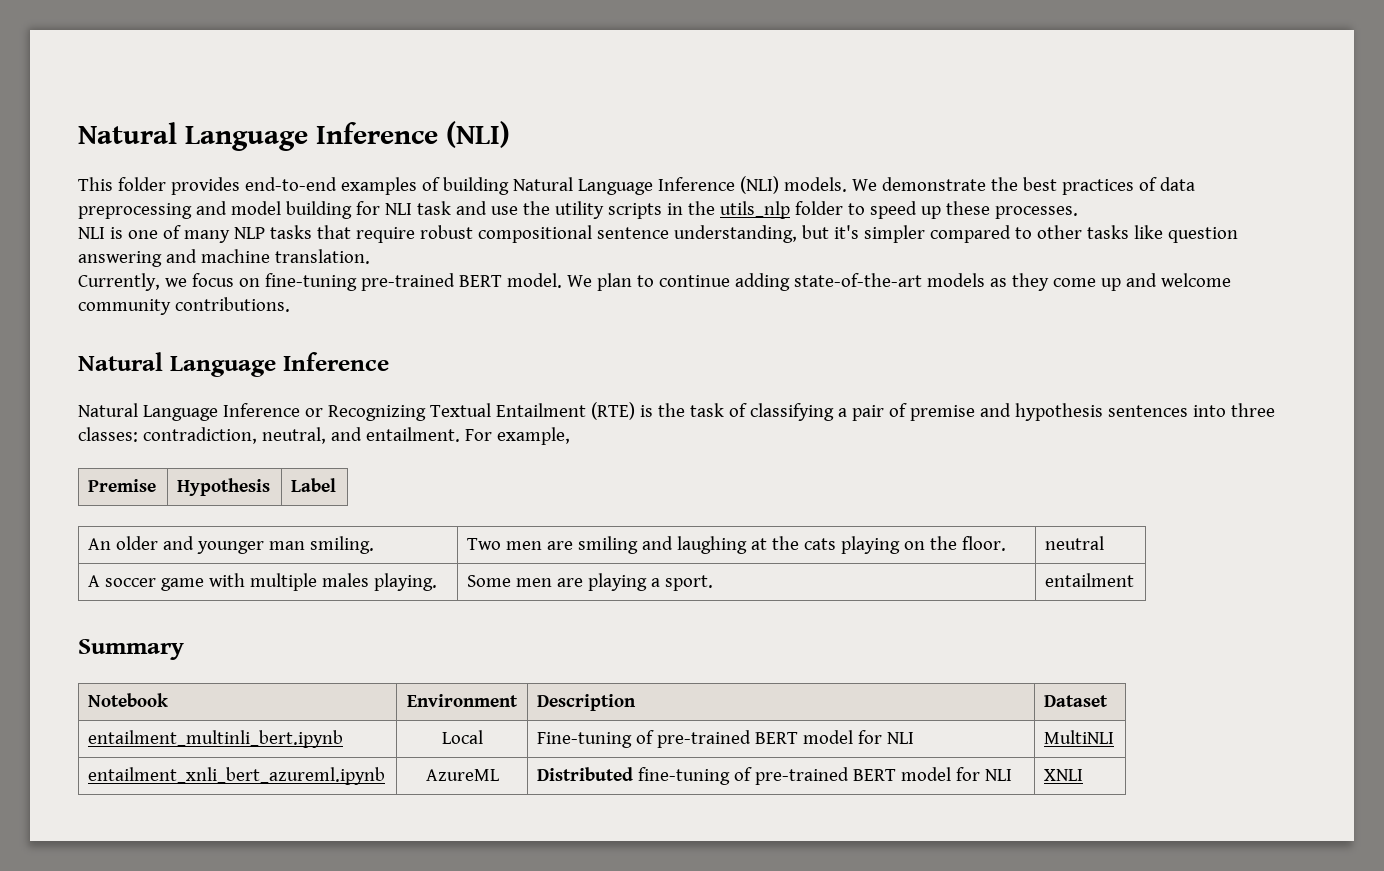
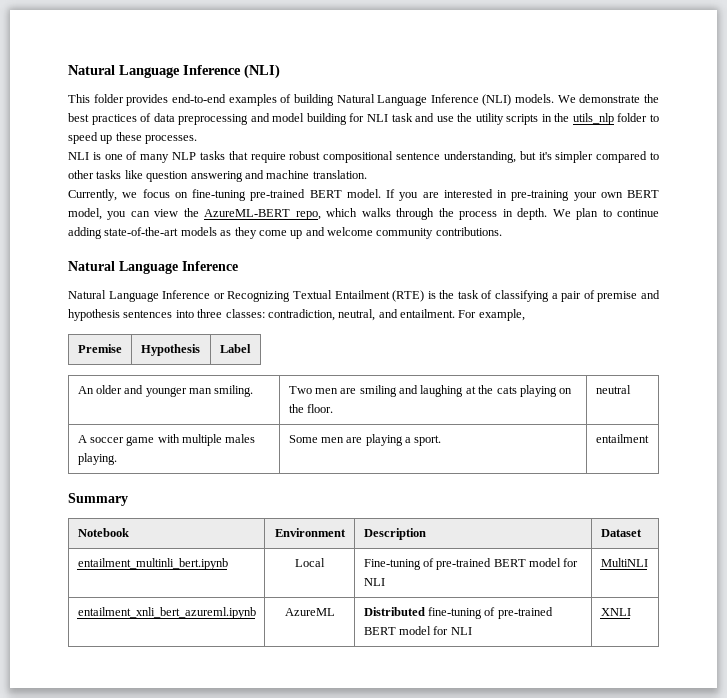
+ If you are interested in pre-training your own BERT model, you can view the AzureML-BERT repo, which walks through the process in depth.

